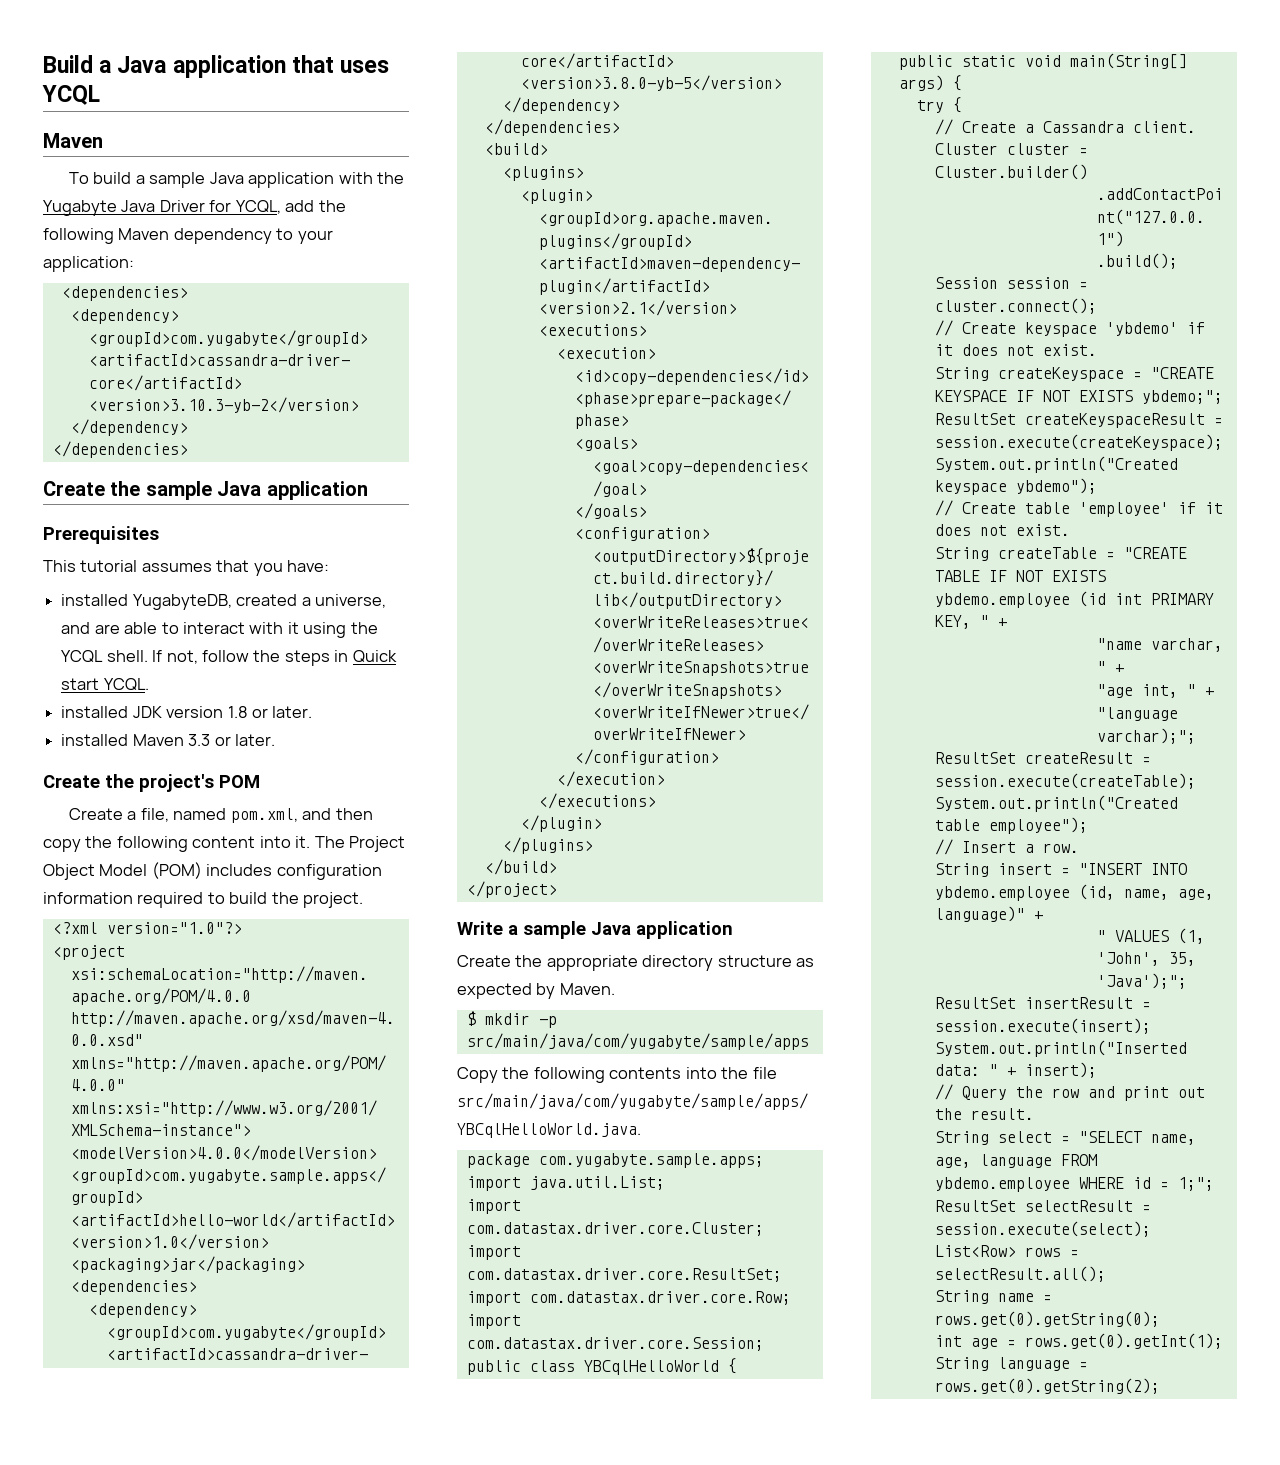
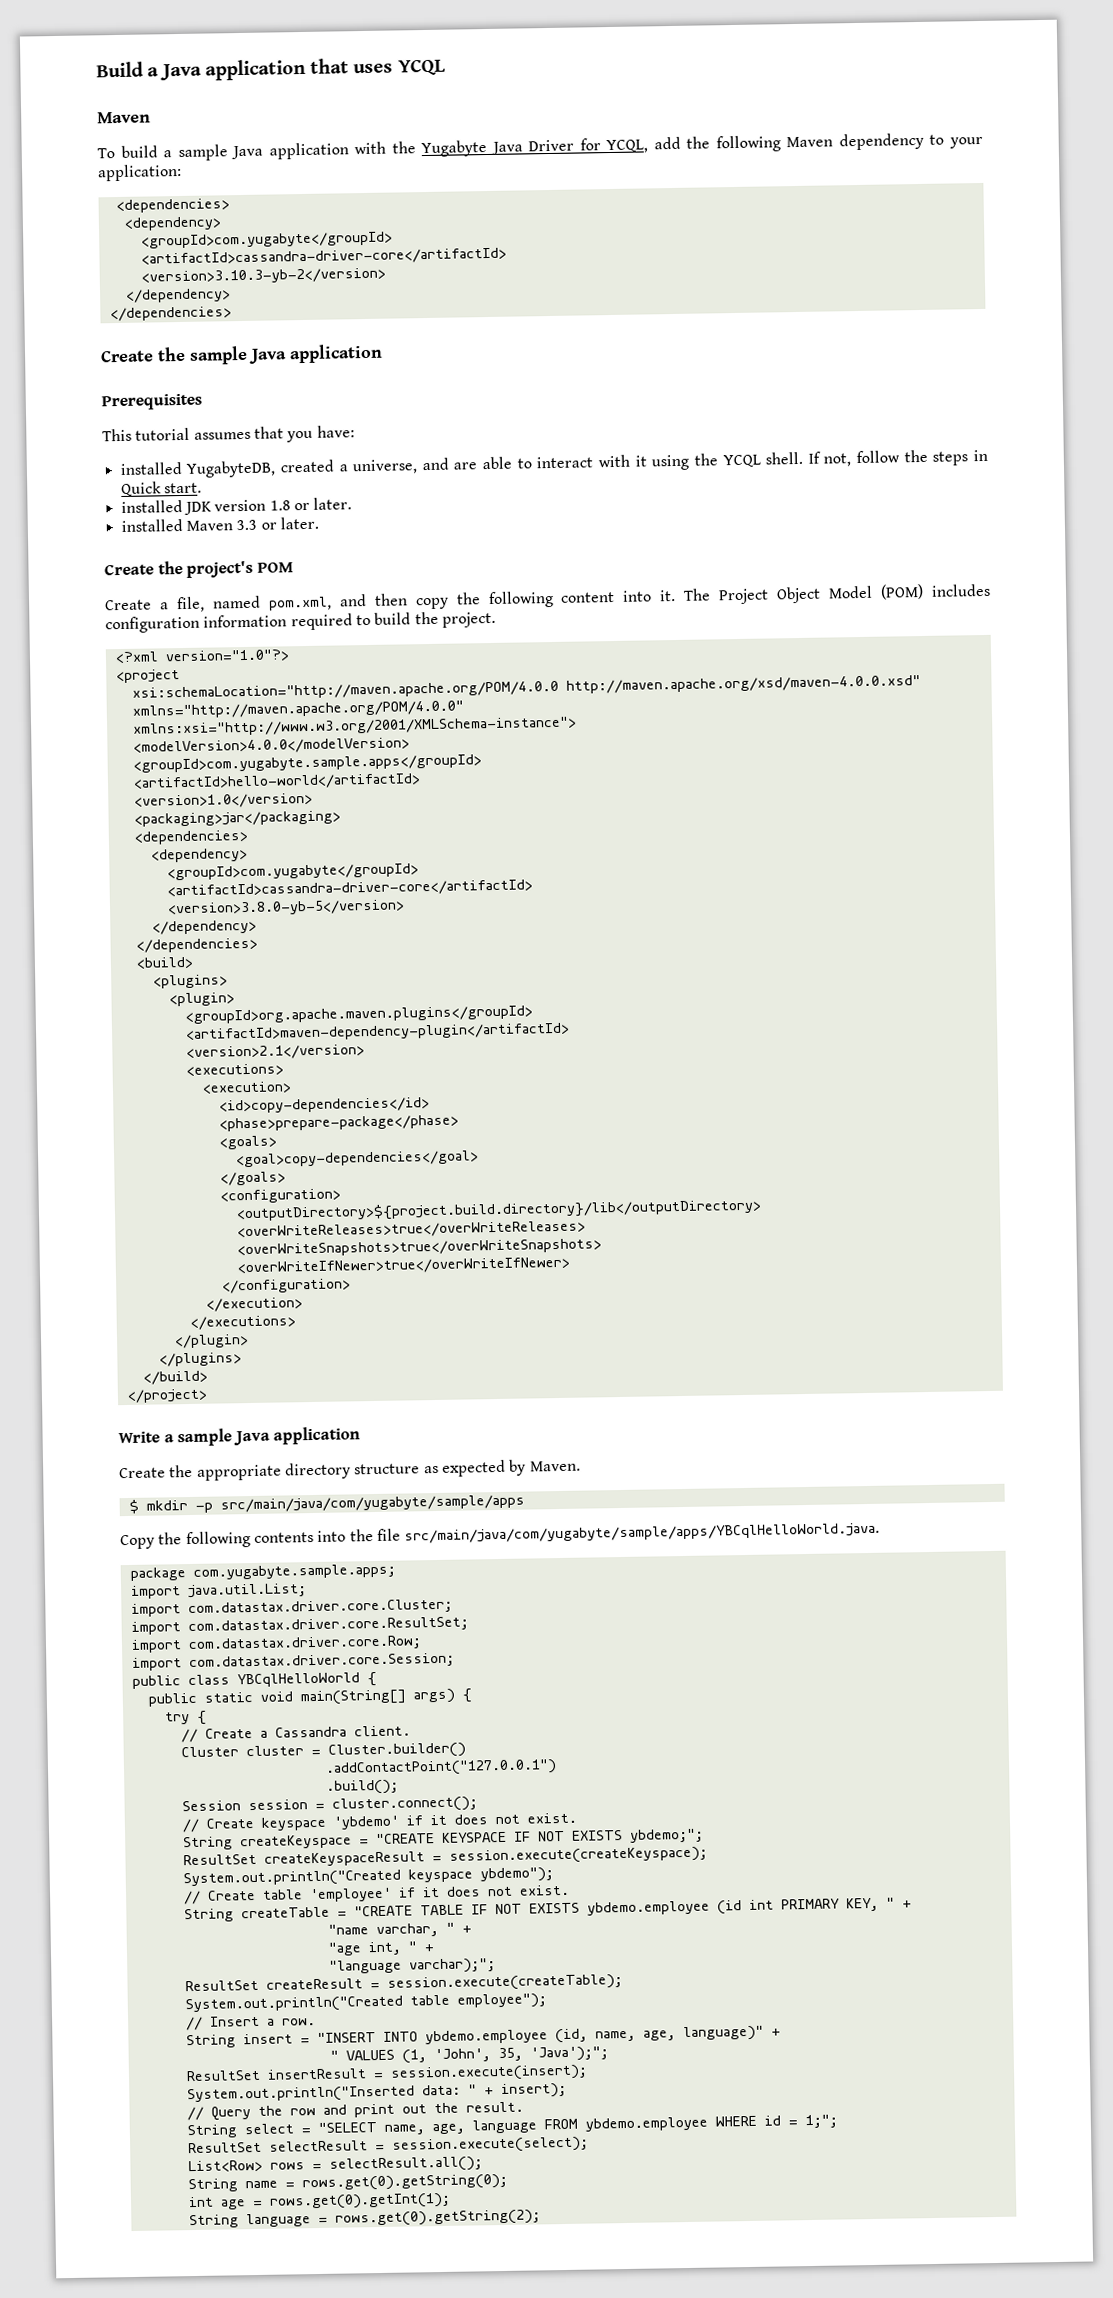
- If not, follow the steps in Quick start YCQL.
+ If not, follow the steps in Quick start.

